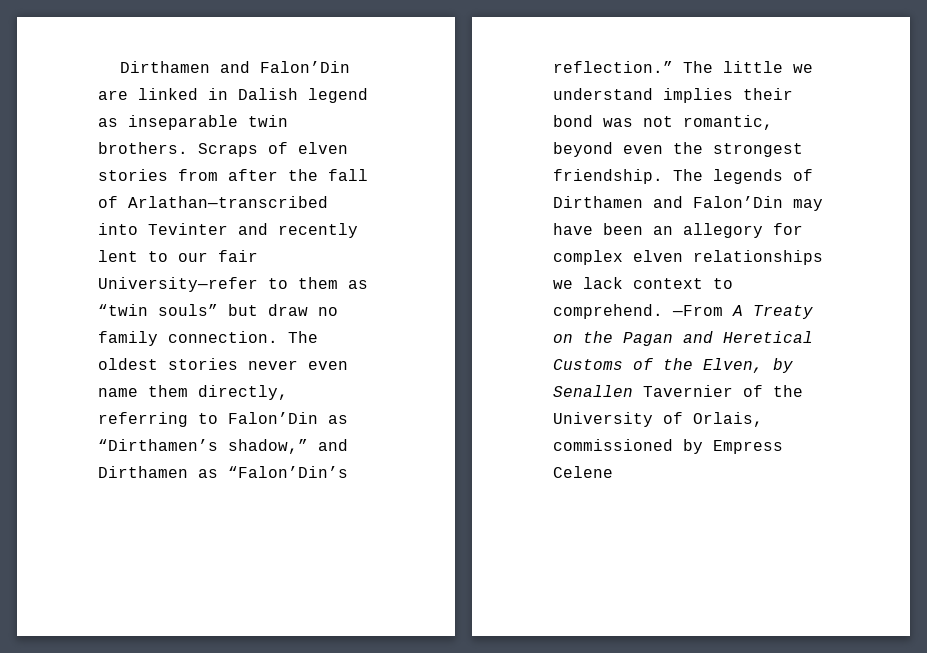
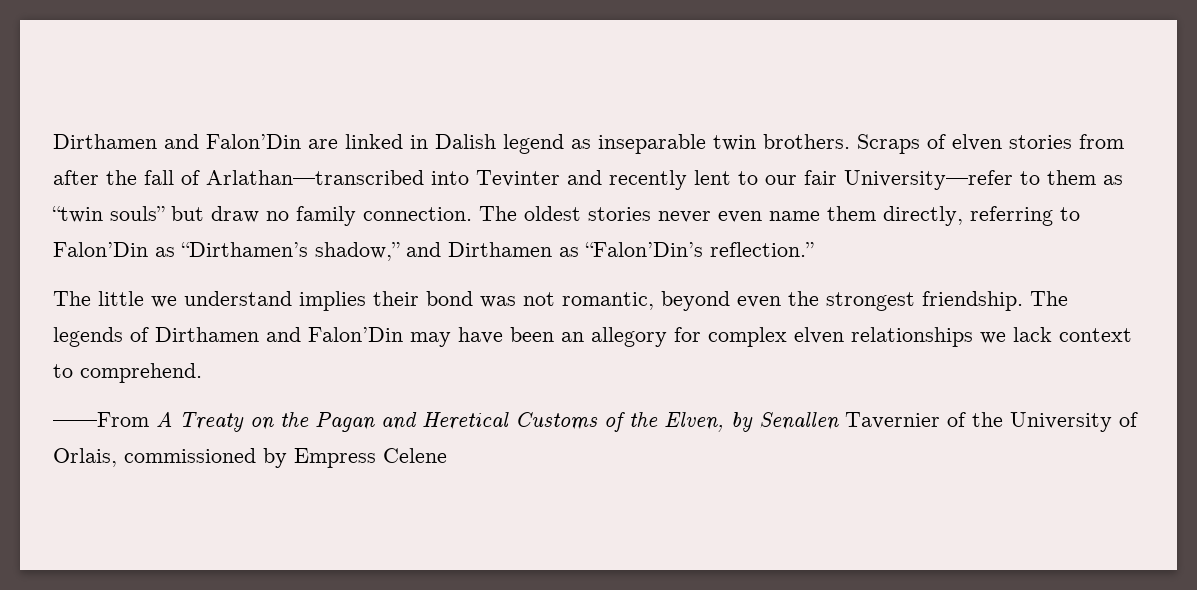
- The oldest stories never even name them directly, referring to Falon’Din as “Dirthamen’s shadow,” and Dirthamen as “Falon’Din’s reflection.” The little we understand implies their bond was not romantic, beyond even the strongest friendship.
+ The oldest stories never even name them directly, referring to Falon’Din as “Dirthamen’s shadow,” and Dirthamen as “Falon’Din’s reflection.”
+ The little we understand implies their bond was not romantic, beyond even the strongest friendship.
- The legends of Dirthamen and Falon’Din may have been an allegory for complex elven relationships we lack context to comprehend. —From A Treaty on the Pagan and Heretical Customs of the Elven, by Senallen Tavernier of the University of Orlais, commissioned by Empress Celene
+ The legends of Dirthamen and Falon’Din may have been an allegory for complex elven relationships we lack context to comprehend.
+ ——From A Treaty on the Pagan and Heretical Customs of the Elven, by Senallen Tavernier of the University of Orlais, commissioned by Empress Celene

